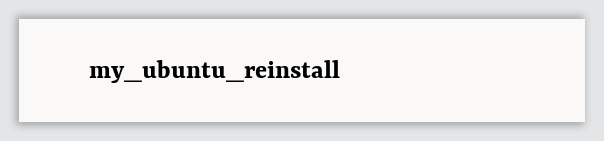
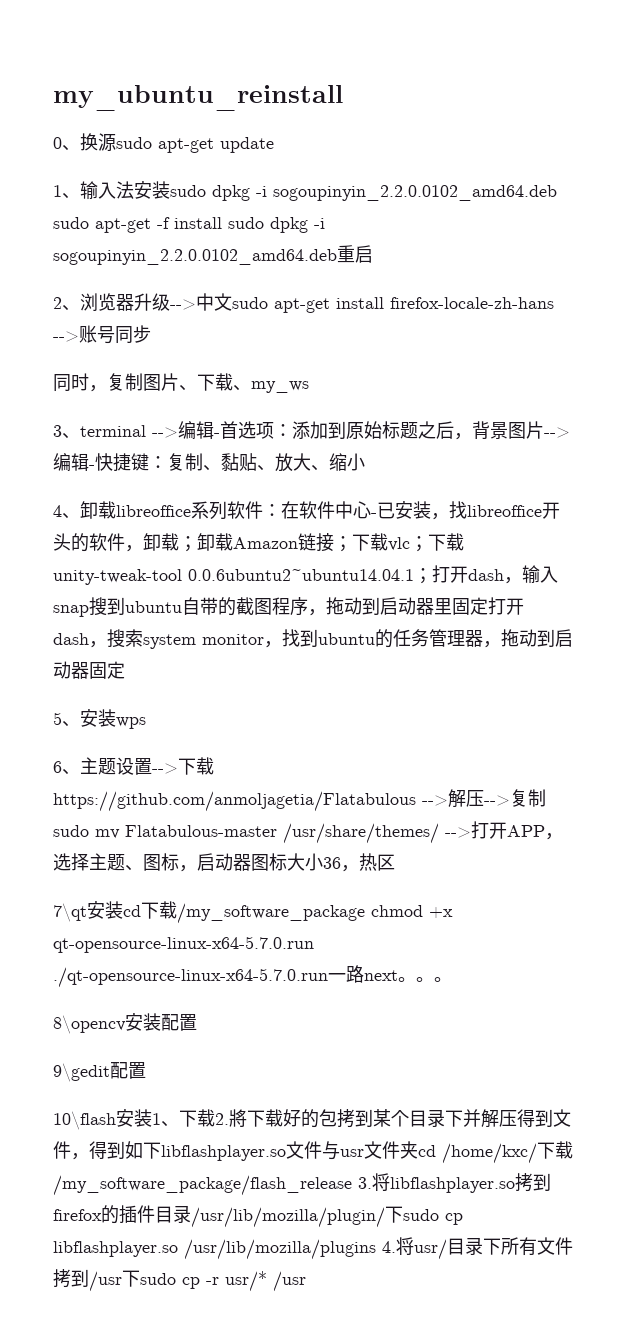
+ 0、换源sudo apt-get update
+ 1、输入法安装sudo dpkg -i sogoupinyin_2.2.0.0102_amd64.deb sudo apt-get -f install sudo dpkg -i sogoupinyin_2.2.0.0102_amd64.deb重启
+ 2、浏览器升级-->中文sudo apt-get install firefox-locale-zh-hans -->账号同步
+ 同时，复制图片、下载、my_ws
+ 3、terminal -->编辑-首选项：添加到原始标题之后，背景图片-->编辑-快捷键：复制、黏贴、放大、缩小
+ 4、卸载libreoffice系列软件：在软件中心-已安装，找libreoffice开头的软件，卸载；卸载Amazon链接；下载vlc；下载unity-tweak-tool 0.0.6ubuntu2~ubuntu14.04.1；打开dash，输入snap搜到ubuntu自带的截图程序，拖动到启动器里固定打开dash，搜索system monitor，找到ubuntu的任务管理器，拖动到启动器固定
+ 5、安装wps
+ 6、主题设置-->下载https://github.com/anmoljagetia/Flatabulous -->解压-->复制sudo mv Flatabulous-master /usr/share/themes/ -->打开APP，选择主题、图标，启动器图标大小36，热区
+ 7\qt安装cd下载/my_software_package chmod +x qt-opensource-linux-x64-5.7.0.run ./qt-opensource-linux-x64-5.7.0.run一路next。。。
+ 8\opencv安装配置
+ 9\gedit配置
+ 10\flash安装1、下载2.將下载好的包拷到某个目录下并解压得到文件，得到如下libflashplayer.so文件与usr文件夹cd /home/kxc/下载/my_software_package/flash_release 3.将libflashplayer.so拷到firefox的插件目录/usr/lib/mozilla/plugin/下sudo cp libflashplayer.so /usr/lib/mozilla/plugins 4.将usr/目录下所有文件拷到/usr下sudo cp -r usr/* /usr

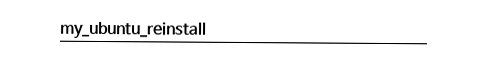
- 0、换源sudo apt-get update
- 1、输入法安装sudo dpkg -i sogoupinyin_2.2.0.0102_amd64.deb sudo apt-get -f install sudo dpkg -i sogoupinyin_2.2.0.0102_amd64.deb重启
- 2、浏览器升级-->中文sudo apt-get install firefox-locale-zh-hans -->账号同步
- 同时，复制图片、下载、my_ws
- 3、terminal -->编辑-首选项：添加到原始标题之后，背景图片-->编辑-快捷键：复制、黏贴、放大、缩小
- 4、卸载libreoffice系列软件：在软件中心-已安装，找libreoffice开头的软件，卸载；卸载Amazon链接；下载vlc；下载unity-tweak-tool 0.0.6ubuntu2~ubuntu14.04.1；打开dash，输入snap搜到ubuntu自带的截图程序，拖动到启动器里固定打开dash，搜索system monitor，找到ubuntu的任务管理器，拖动到启动器固定
- 5、安装wps
- 6、主题设置-->下载https://github.com/anmoljagetia/Flatabulous -->解压-->复制sudo mv Flatabulous-master /usr/share/themes/ -->打开APP，选择主题、图标，启动器图标大小36，热区
- 7\qt安装cd下载/my_software_package chmod +x qt-opensource-linux-x64-5.7.0.run ./qt-opensource-linux-x64-5.7.0.run一路next。。。
- 8\opencv安装配置
- 9\gedit配置
- 10\flash安装1、下载2.將下载好的包拷到某个目录下并解压得到文件，得到如下libflashplayer.so文件与usr文件夹cd /home/kxc/下载/my_software_package/flash_release 3.将libflashplayer.so拷到firefox的插件目录/usr/lib/mozilla/plugin/下sudo cp libflashplayer.so /usr/lib/mozilla/plugins 4.将usr/目录下所有文件拷到/usr下sudo cp -r usr/* /usr

